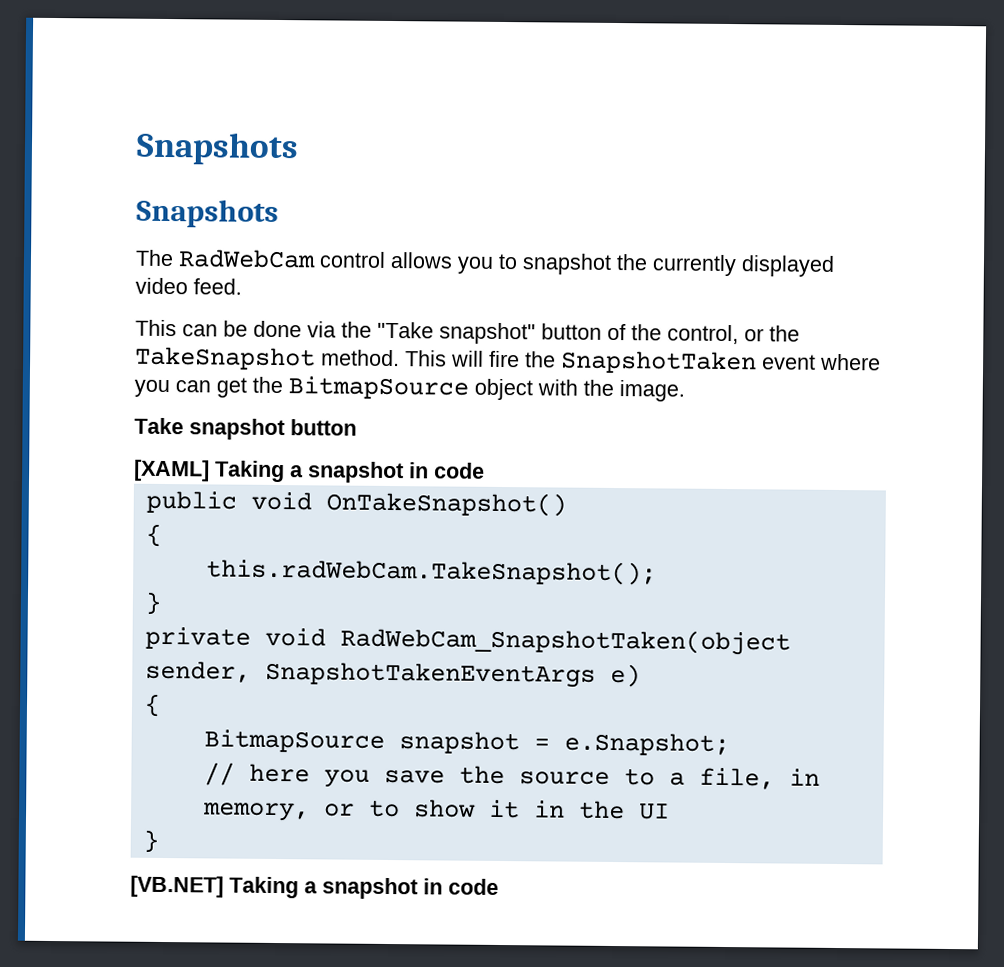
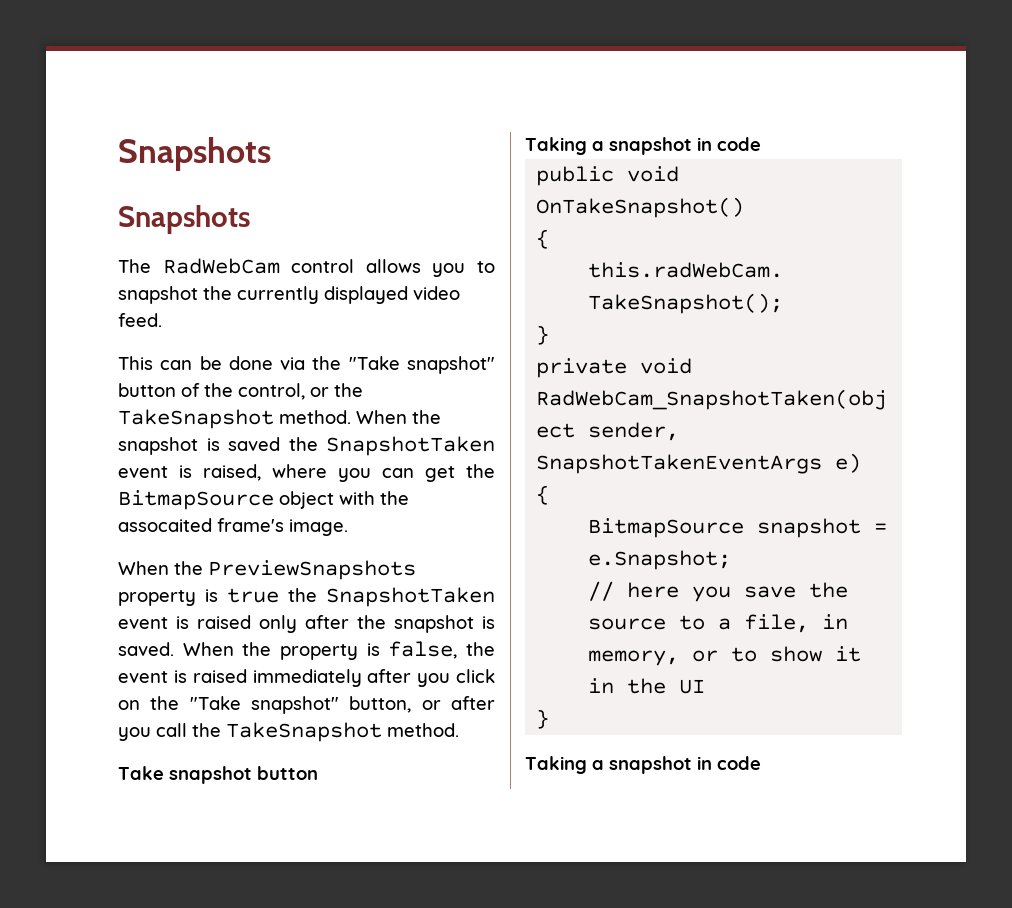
- This will fire the SnapshotTaken event where you can get the BitmapSource object with the image.
+ When the snapshot is saved the SnapshotTaken event is raised, where you can get the BitmapSource object with the assocaited frame's image.
+ When the PreviewSnapshots property is true the SnapshotTaken event is raised only after the snapshot is saved. When the property is false, the event is raised immediately after you click on the "Take snapshot" button, or after you call the TakeSnapshot method.
  Take snapshot button
- [XAML] Taking a snapshot in code
+ Taking a snapshot in code
  // here you save the source to a file, in memory, or to show it in the UI
  }
- [VB.NET] Taking a snapshot in code
+ Taking a snapshot in code

